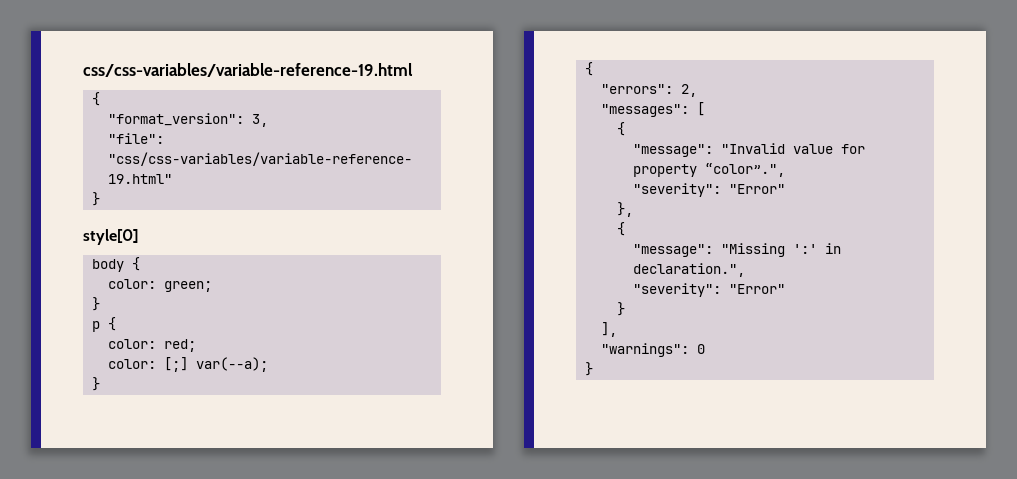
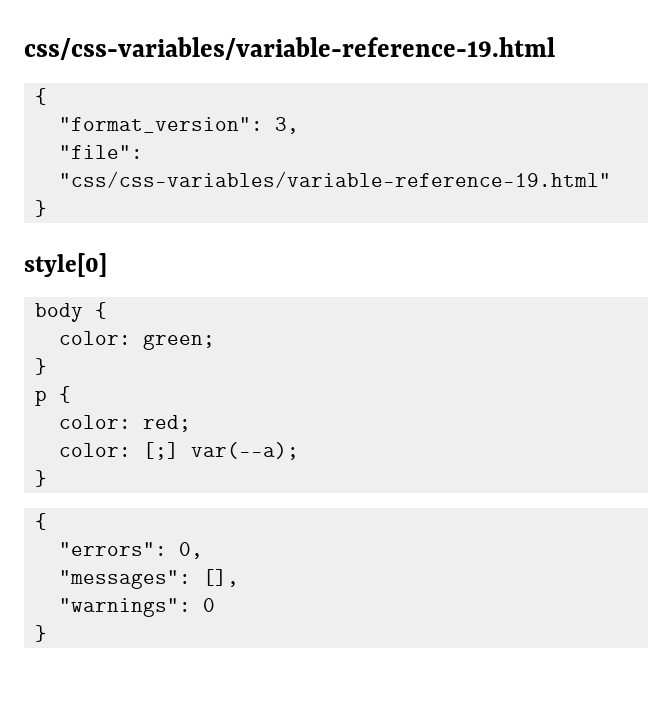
- "errors": 2,
+ "errors": 0,
- "messages": [
- {
- "message": "Invalid value for property “color”.",
- "severity": "Error"
- },
- {
- "message": "Missing ':' in declaration.",
- "severity": "Error"
- }
- ],
+ "messages": [],

